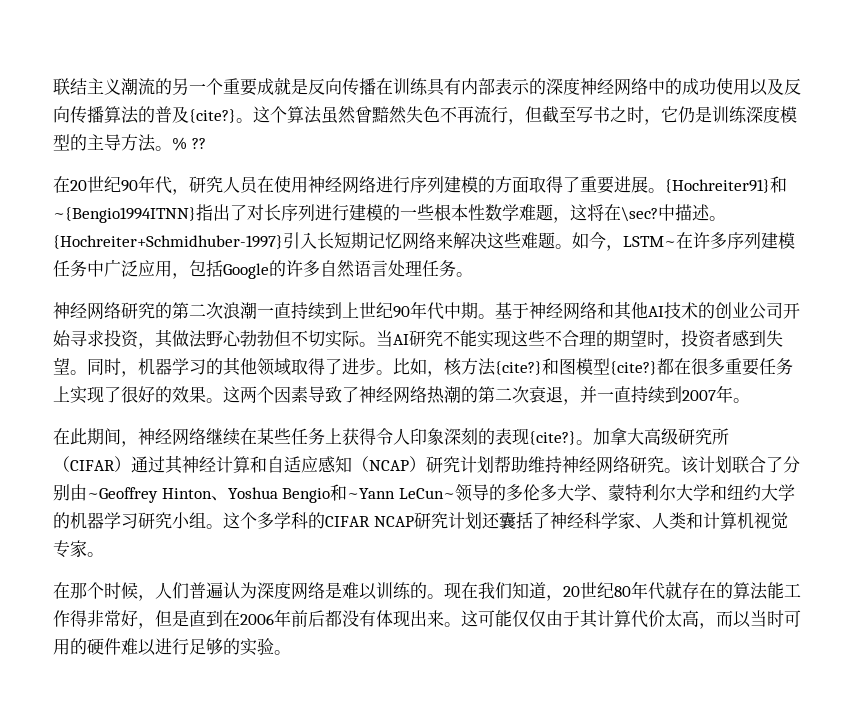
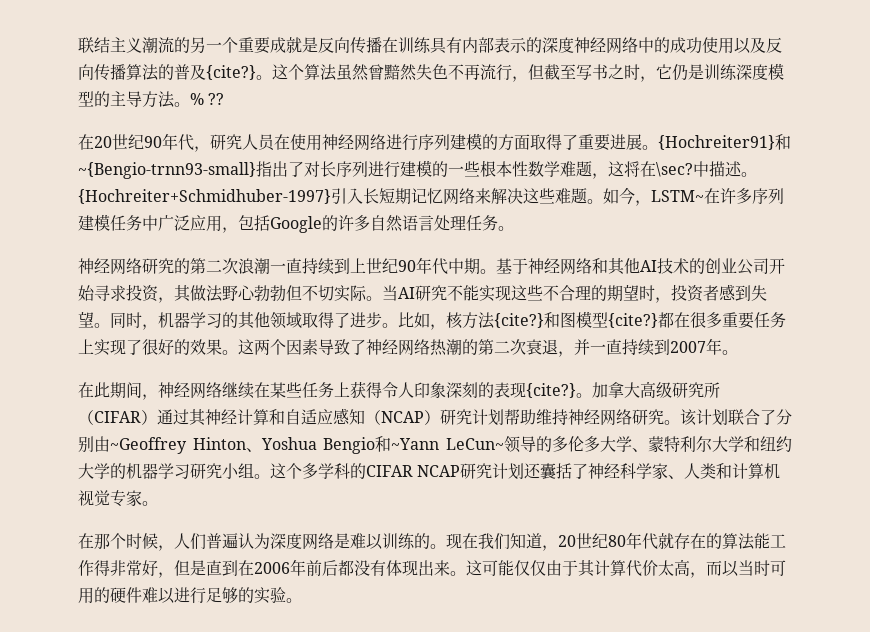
- {Hochreiter91}和~{Bengio1994ITNN}指出了对长序列进行建模的一些根本性数学难题，这将在\sec?
+ {Hochreiter91}和~{Bengio-trnn93-small}指出了对长序列进行建模的一些根本性数学难题，这将在\sec?

